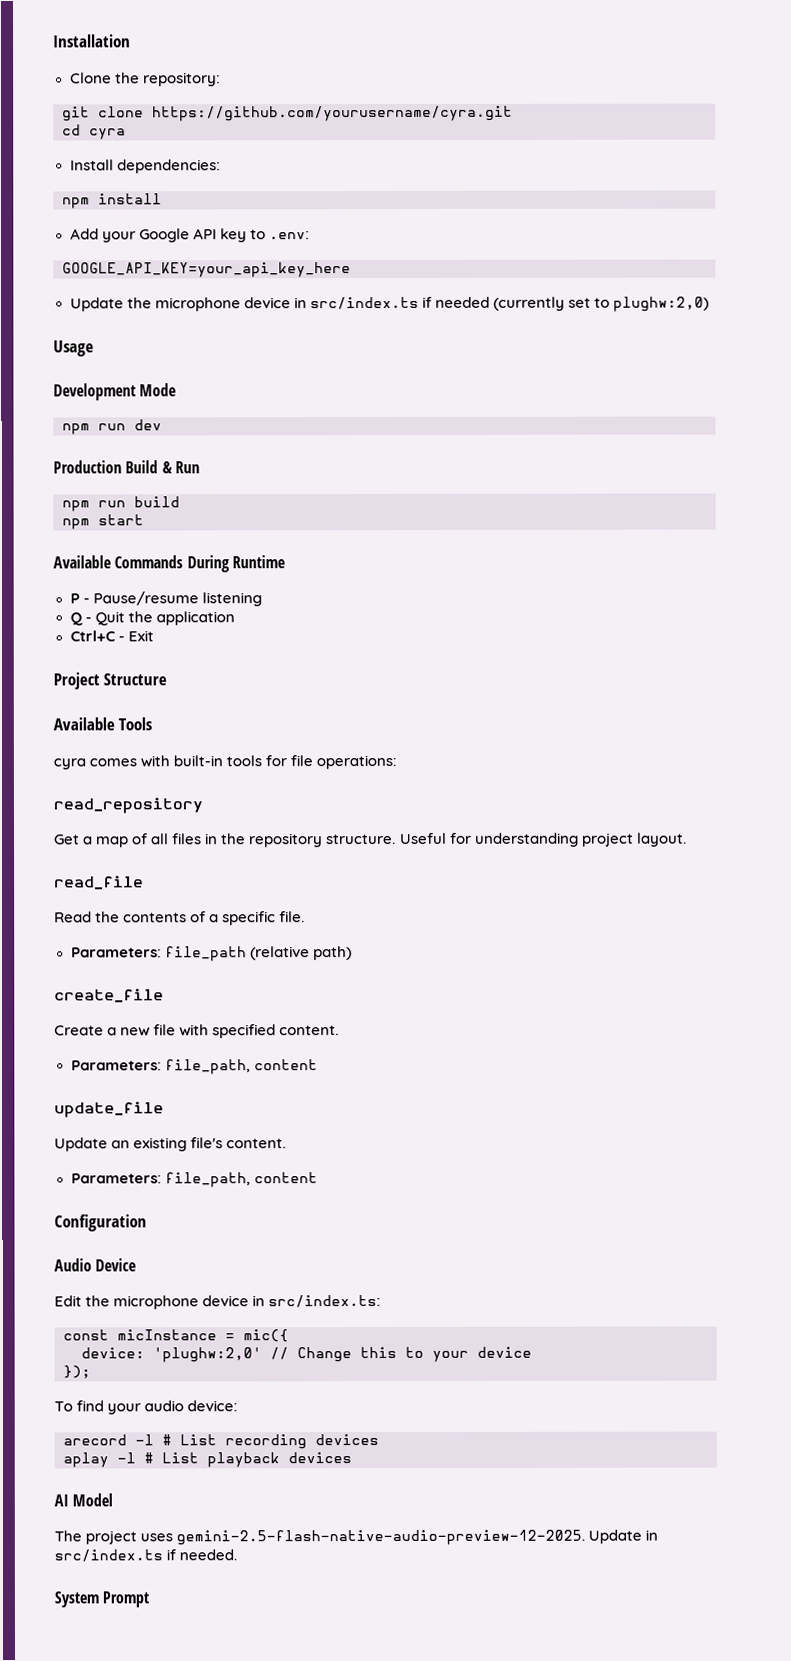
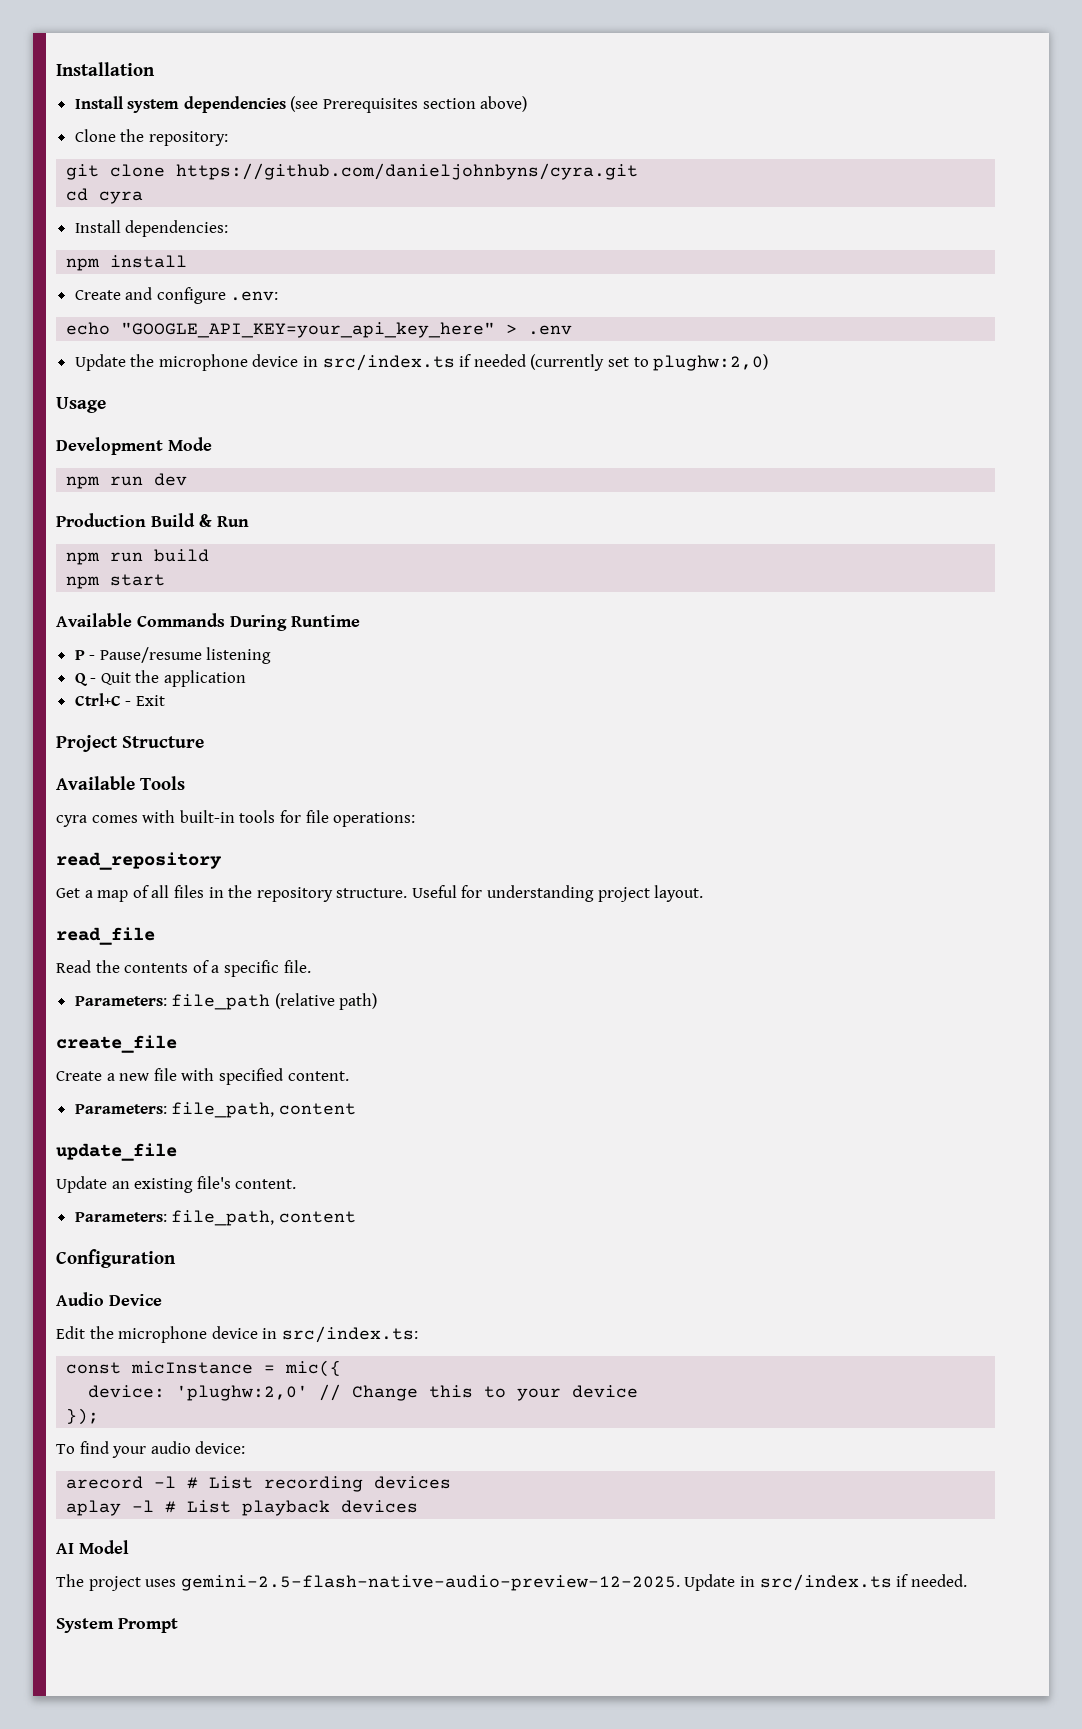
+ Install system dependencies (see Prerequisites section above)
- git clone https://github.com/yourusername/cyra.git
+ git clone https://github.com/danieljohnbyns/cyra.git
- Add your Google API key to .env:
- GOOGLE_API_KEY=your_api_key_here
+ Create and configure .env:
+ echo "GOOGLE_API_KEY=your_api_key_here" > .env

